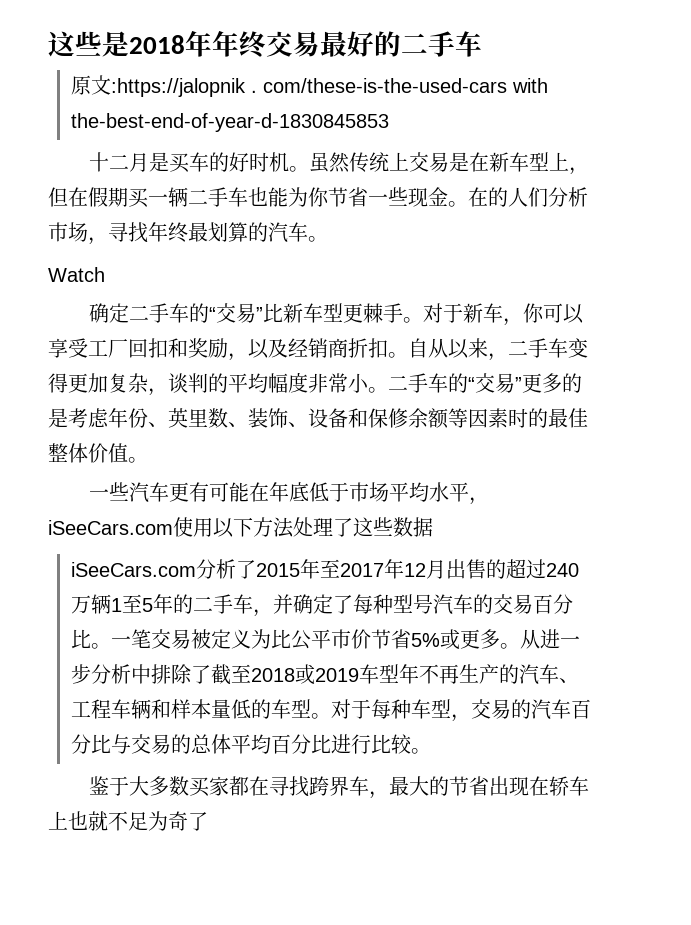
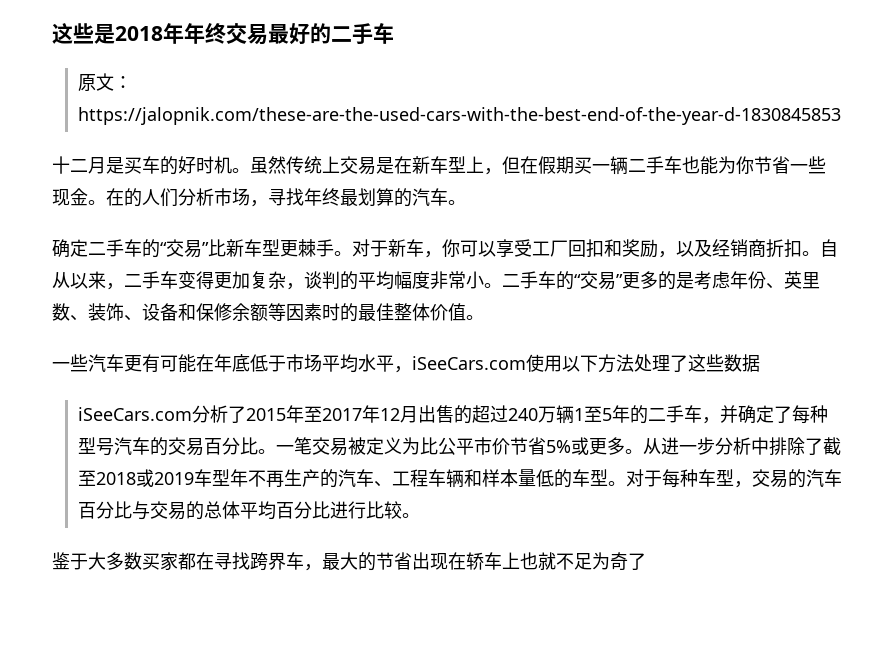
- 原文:https://jalopnik . com/these-is-the-used-cars with the-best-end-of-year-d-1830845853
+ 原文：https://jalopnik.com/these-are-the-used-cars-with-the-best-end-of-the-year-d-1830845853
- Watch

